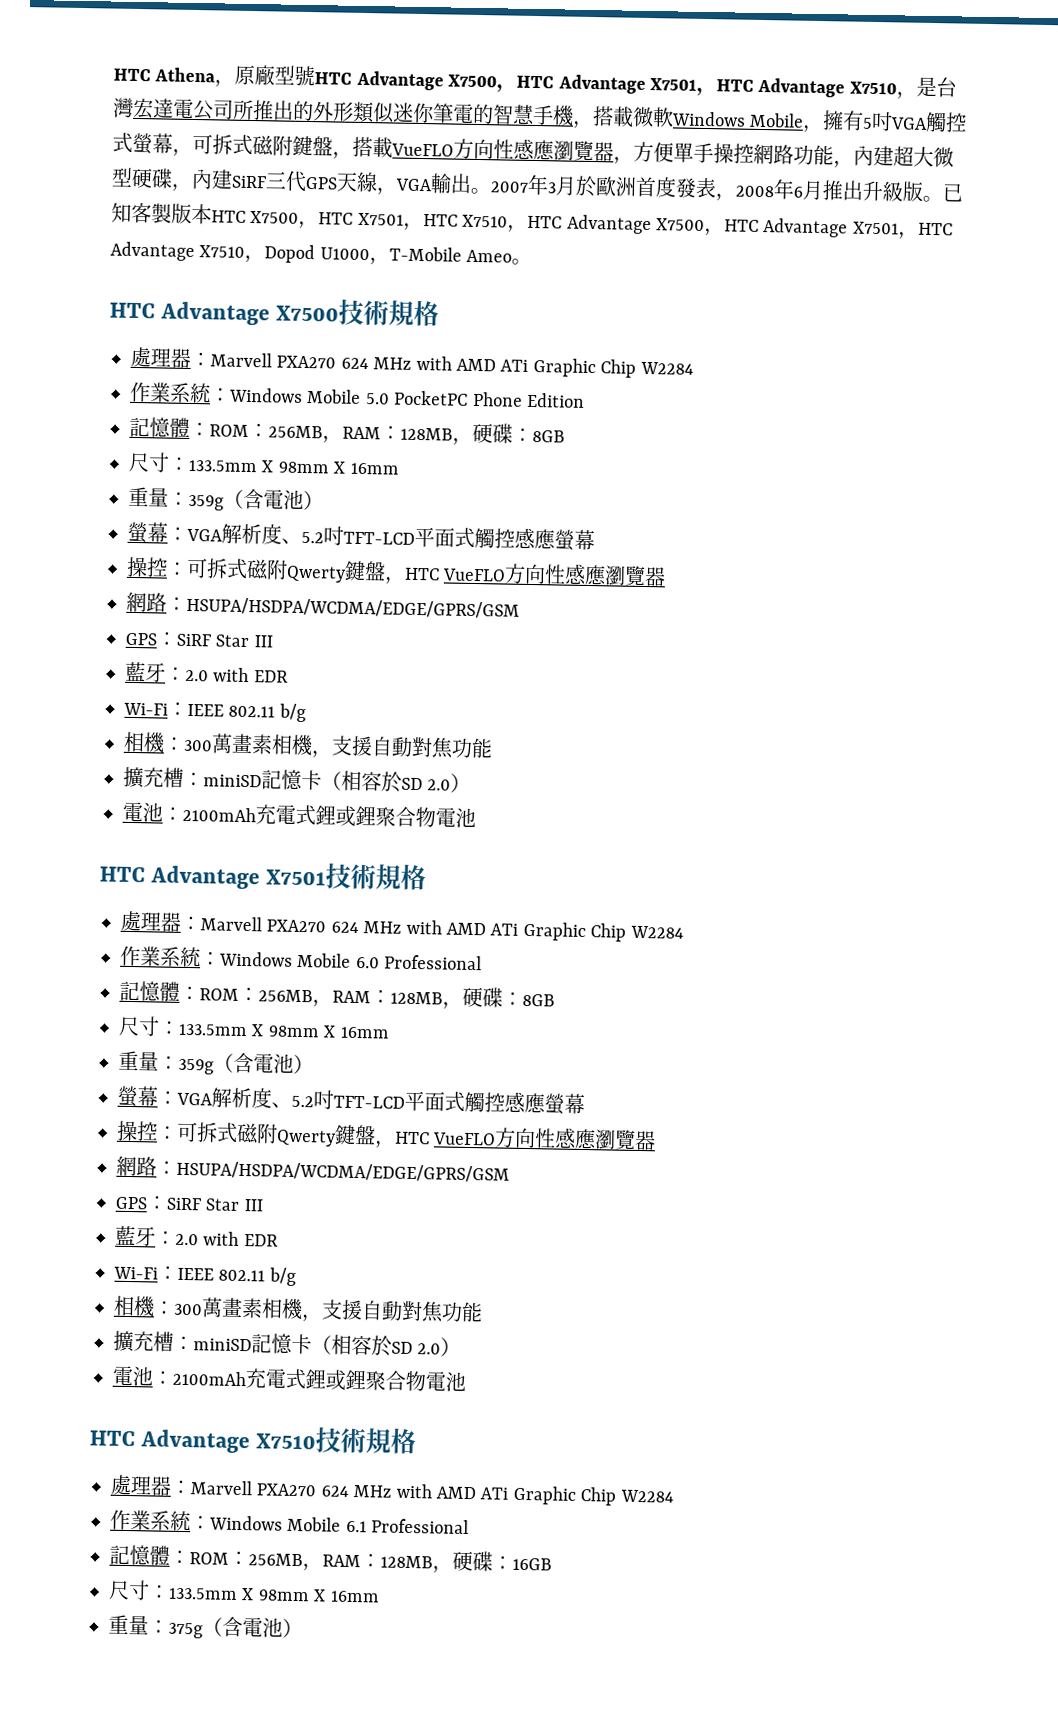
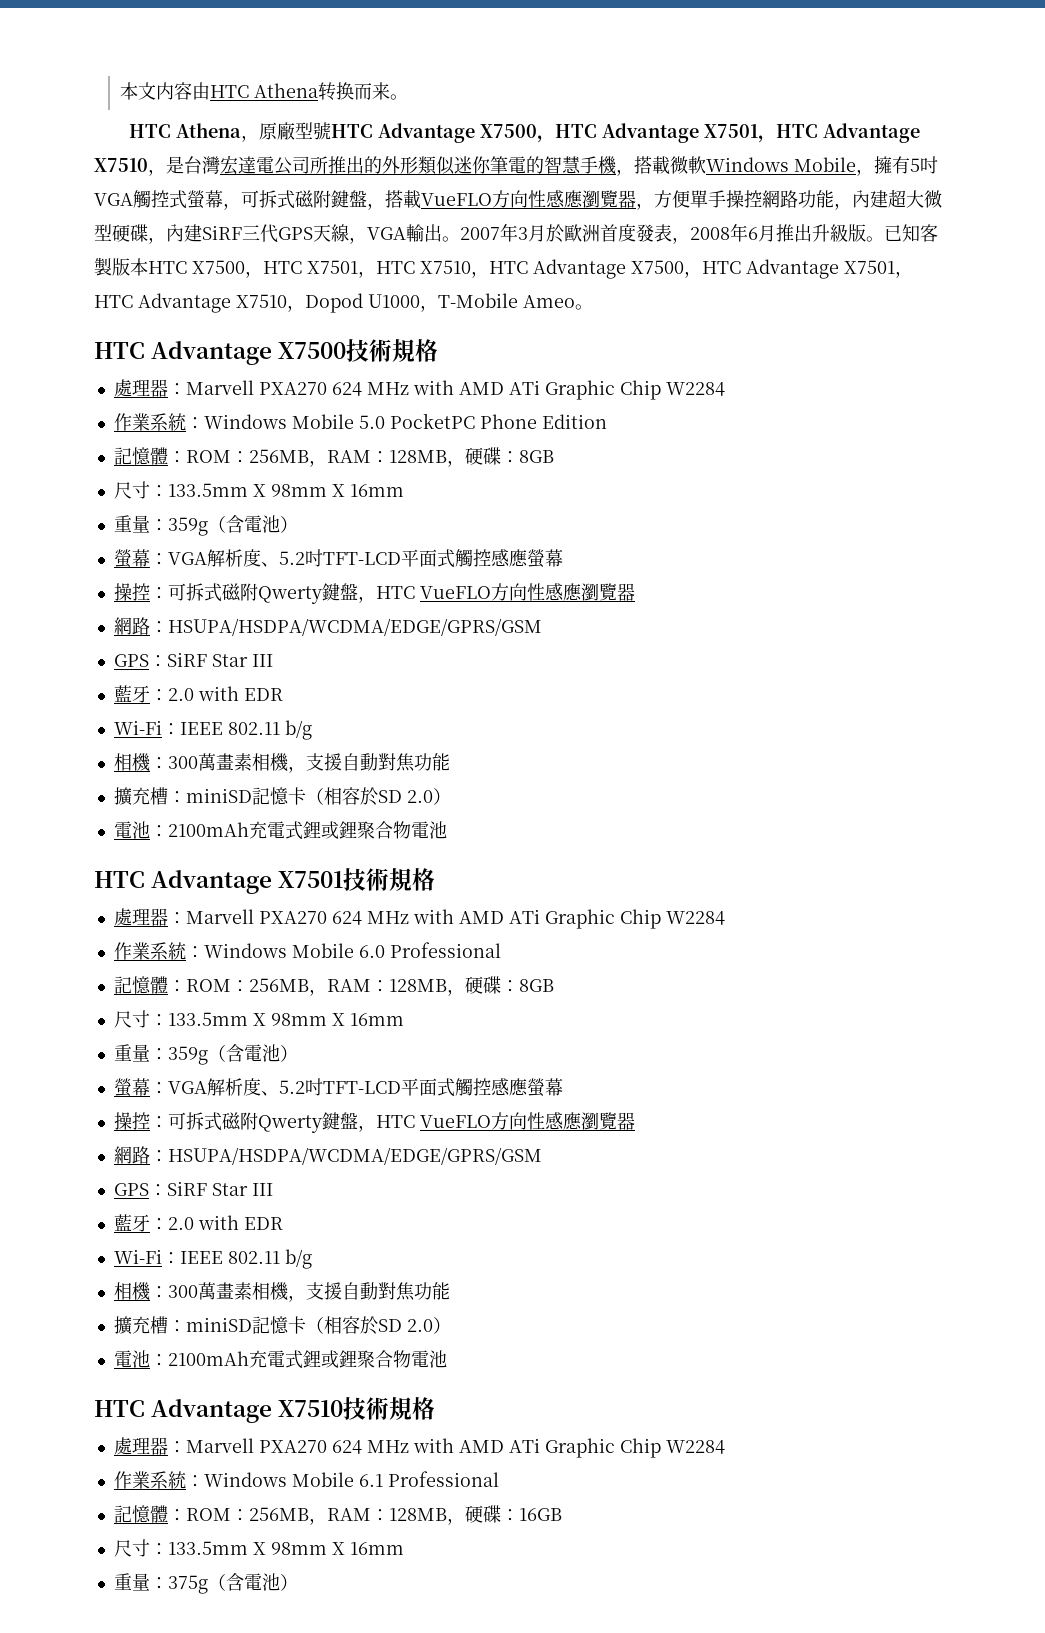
+ 本文内容由HTC Athena转换而来。

